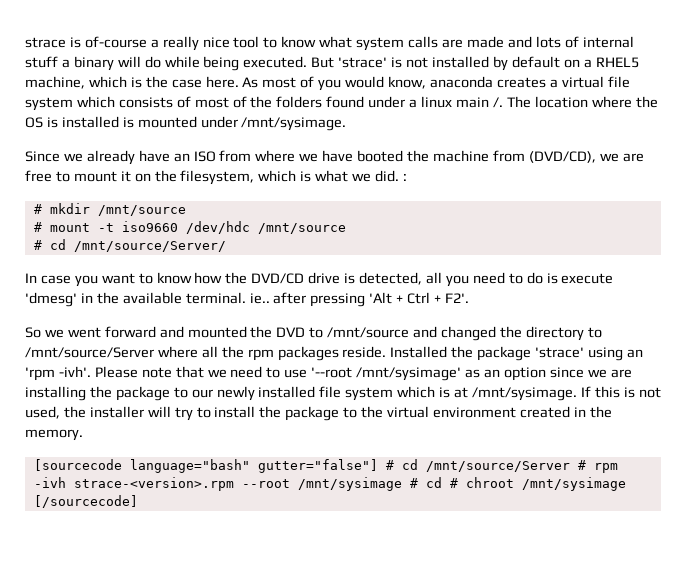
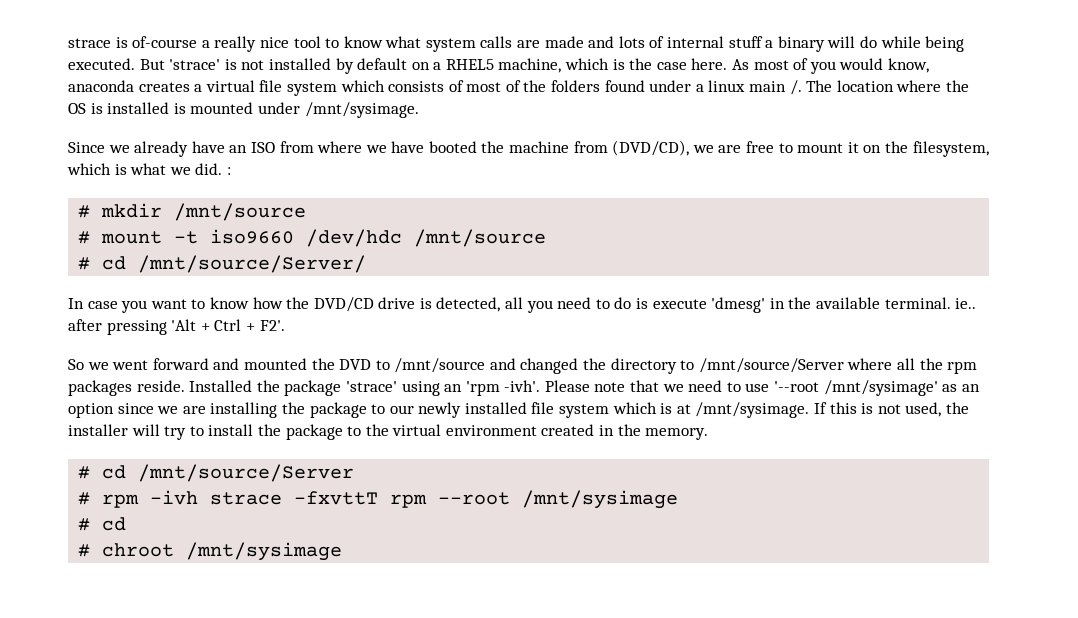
- [sourcecode language="bash" gutter="false"] # cd /mnt/source/Server # rpm -ivh strace-<version>.rpm --root /mnt/sysimage # cd # chroot /mnt/sysimage [/sourcecode]
+ # cd /mnt/source/Server
+ # rpm -ivh strace -fxvttT rpm --root /mnt/sysimage
+ # cd
+ # chroot /mnt/sysimage

